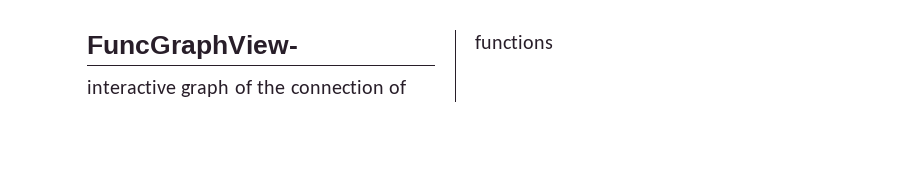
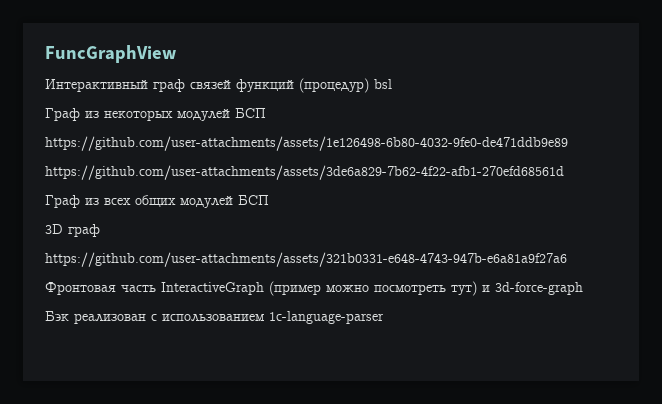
- FuncGraphView-
- interactive graph of the connection of functions
+ FuncGraphView
+ Интерактивный граф связей функций (процедур) bsl
+ Граф из некоторых модулей БСП
+ https://github.com/user-attachments/assets/1e126498-6b80-4032-9fe0-de471ddb9e89
+ https://github.com/user-attachments/assets/3de6a829-7b62-4f22-afb1-270efd68561d
+ Граф из всех общих модулей БСП
+ 3D граф
+ https://github.com/user-attachments/assets/321b0331-e648-4743-947b-e6a81a9f27a6
+ Фронтовая часть InteractiveGraph (пример можно посмотреть тут) и 3d-force-graph
+ Бэк реализован с использованием 1c-language-parser

